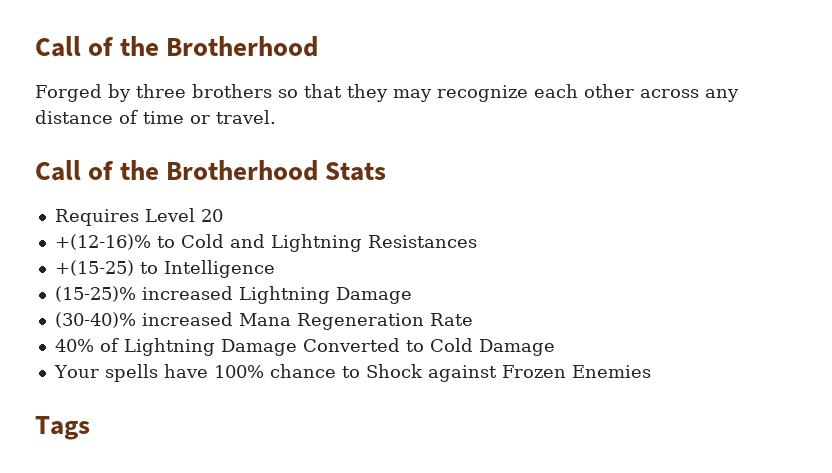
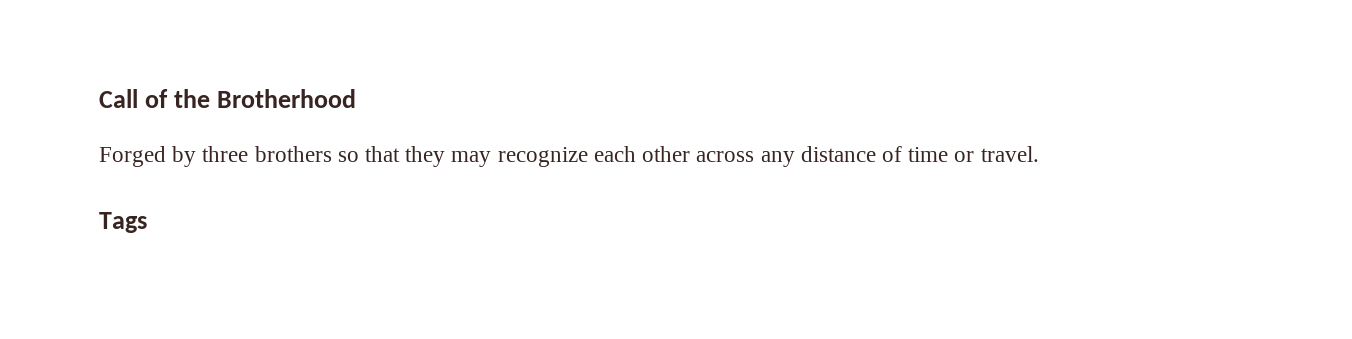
- Call of the Brotherhood Stats
- Requires Level 20
- +(12-16)% to Cold and Lightning Resistances
- +(15-25) to Intelligence
- (15-25)% increased Lightning Damage
- (30-40)% increased Mana Regeneration Rate
- 40% of Lightning Damage Converted to Cold Damage
- Your spells have 100% chance to Shock against Frozen Enemies

